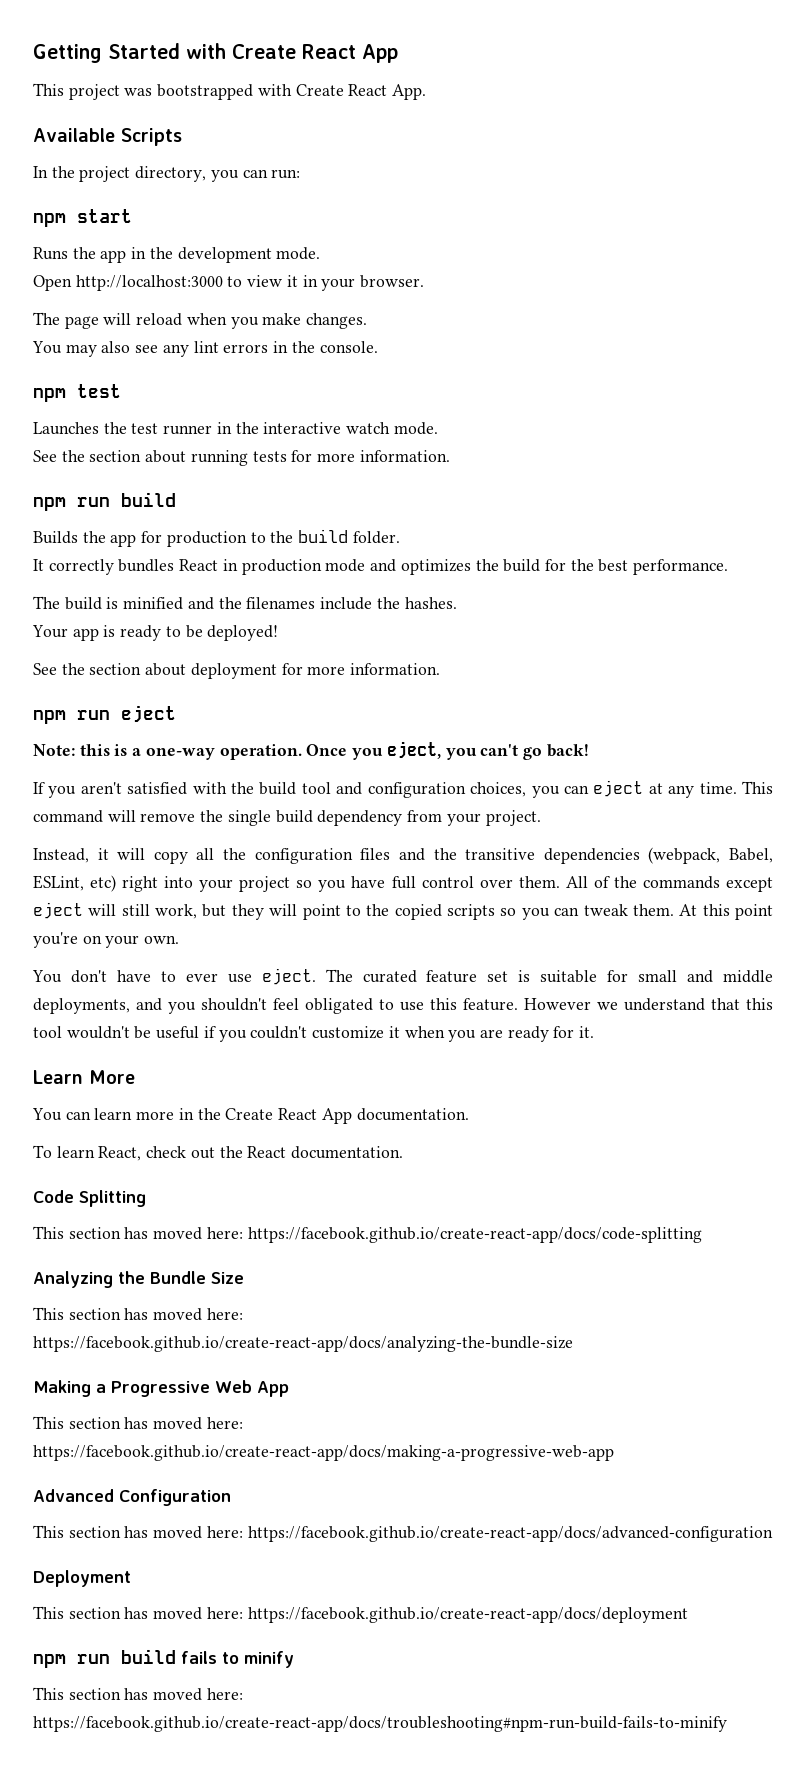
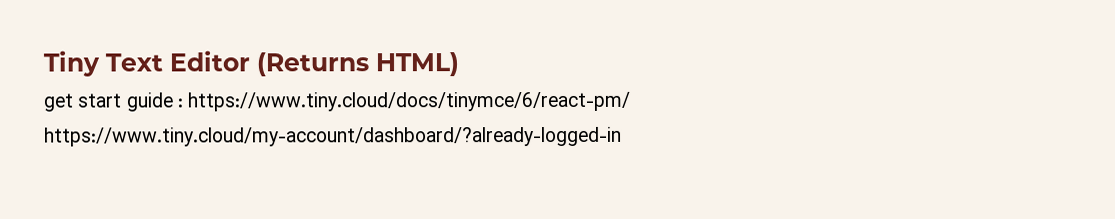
- Getting Started with Create React App
- This project was bootstrapped with Create React App.
- Available Scripts
- In the project directory, you can run:
- npm start
- Runs the app in the development mode.
- Open http://localhost:3000 to view it in your browser.
- The page will reload when you make changes.
- You may also see any lint errors in the console.
- npm test
- Launches the test runner in the interactive watch mode.
- See the section about running tests for more information.
- npm run build
- Builds the app for production to the build folder.
- It correctly bundles React in production mode and optimizes the build for the best performance.
- The build is minified and the filenames include the hashes.
- Your app is ready to be deployed!
- See the section about deployment for more information.
- npm run eject
- Note: this is a one-way operation. Once you eject, you can't go back!
- If you aren't satisfied with the build tool and configuration choices, you can eject at any time. This command will remove the single build dependency from your project.
- Instead, it will copy all the configuration files and the transitive dependencies (webpack, Babel, ESLint, etc) right into your project so you have full control over them. All of the commands except eject will still work, but they will point to the copied scripts so you can tweak them. At this point you're on your own.
- You don't have to ever use eject. The curated feature set is suitable for small and middle deployments, and you shouldn't feel obligated to use this feature. However we understand that this tool wouldn't be useful if you couldn't customize it when you are ready for it.
- Learn More
- You can learn more in the Create React App documentation.
- To learn React, check out the React documentation.
- Code Splitting
- This section has moved here: https://facebook.github.io/create-react-app/docs/code-splitting
- Analyzing the Bundle Size
- This section has moved here: https://facebook.github.io/create-react-app/docs/analyzing-the-bundle-size
- Making a Progressive Web App
- This section has moved here: https://facebook.github.io/create-react-app/docs/making-a-progressive-web-app
- Advanced Configuration
- This section has moved here: https://facebook.github.io/create-react-app/docs/advanced-configuration
- Deployment
- This section has moved here: https://facebook.github.io/create-react-app/docs/deployment
- npm run build fails to minify
- This section has moved here: https://facebook.github.io/create-react-app/docs/troubleshooting#npm-run-build-fails-to-minify
+ Tiny Text Editor (Returns HTML)
+ get start guide : https://www.tiny.cloud/docs/tinymce/6/react-pm/
+ https://www.tiny.cloud/my-account/dashboard/?already-logged-in

